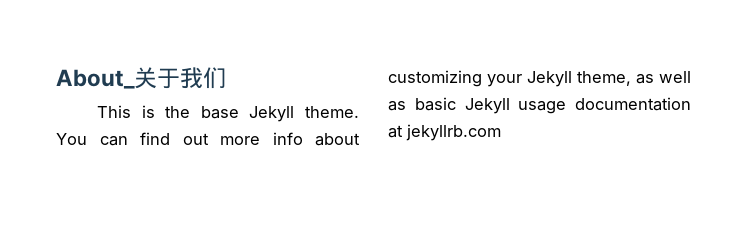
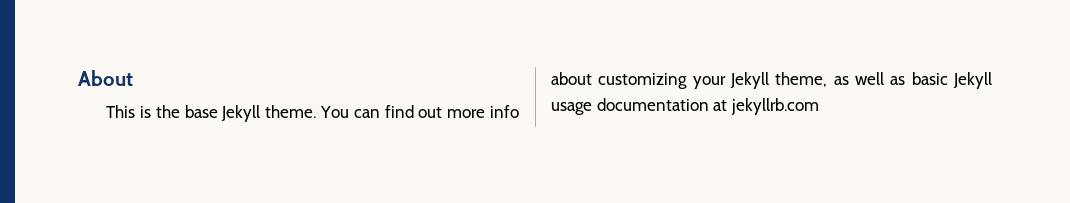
- About_关于我们
+ About

